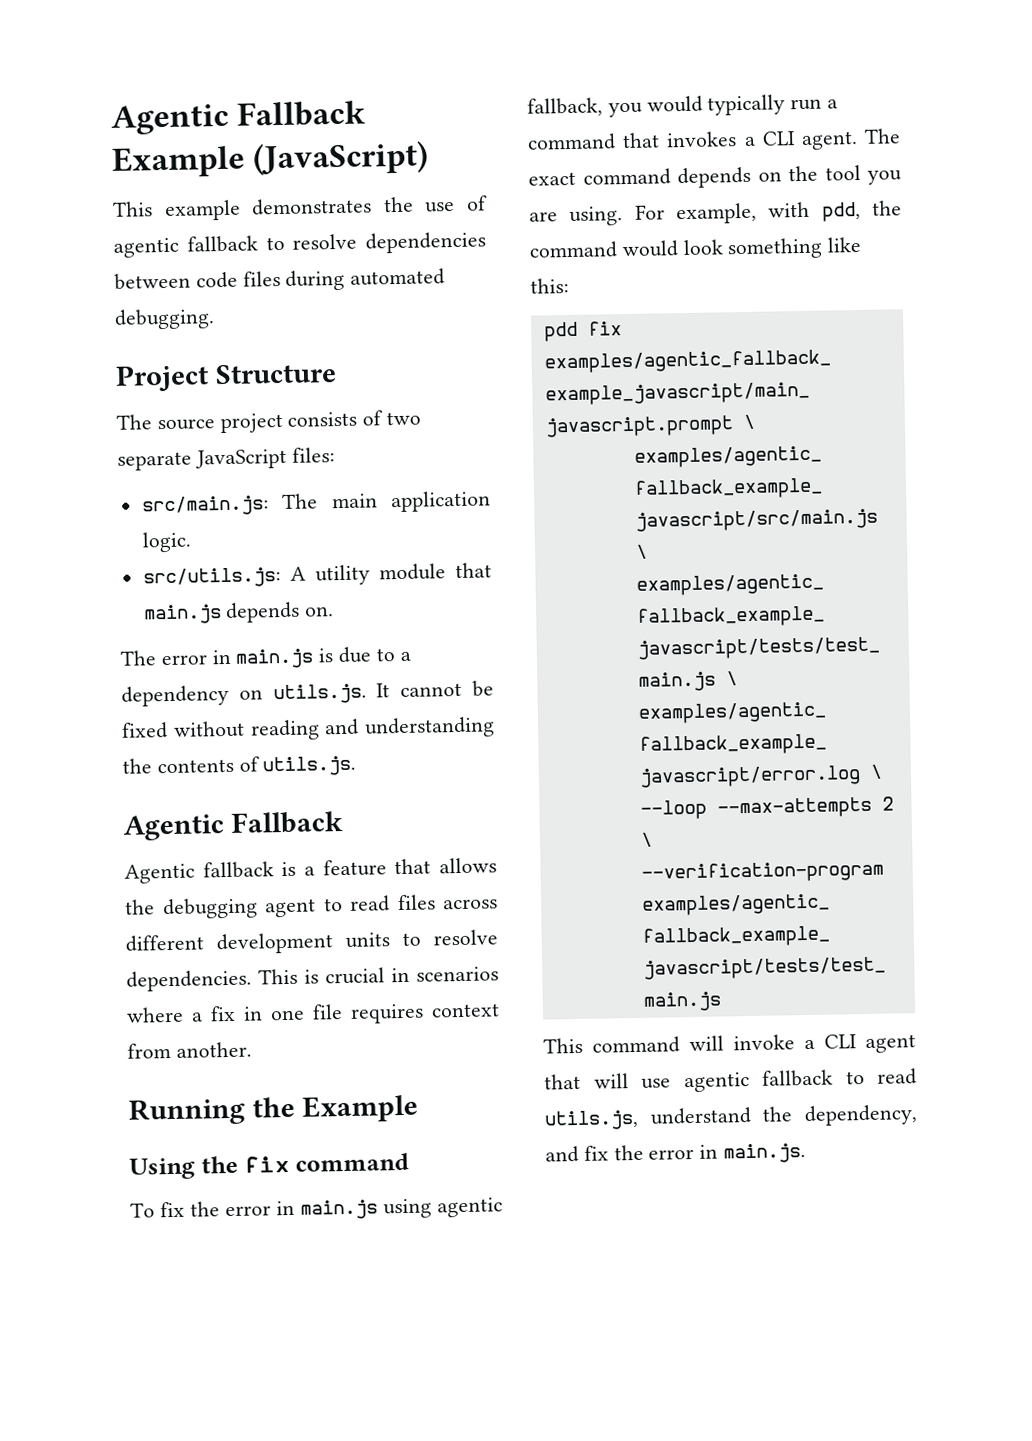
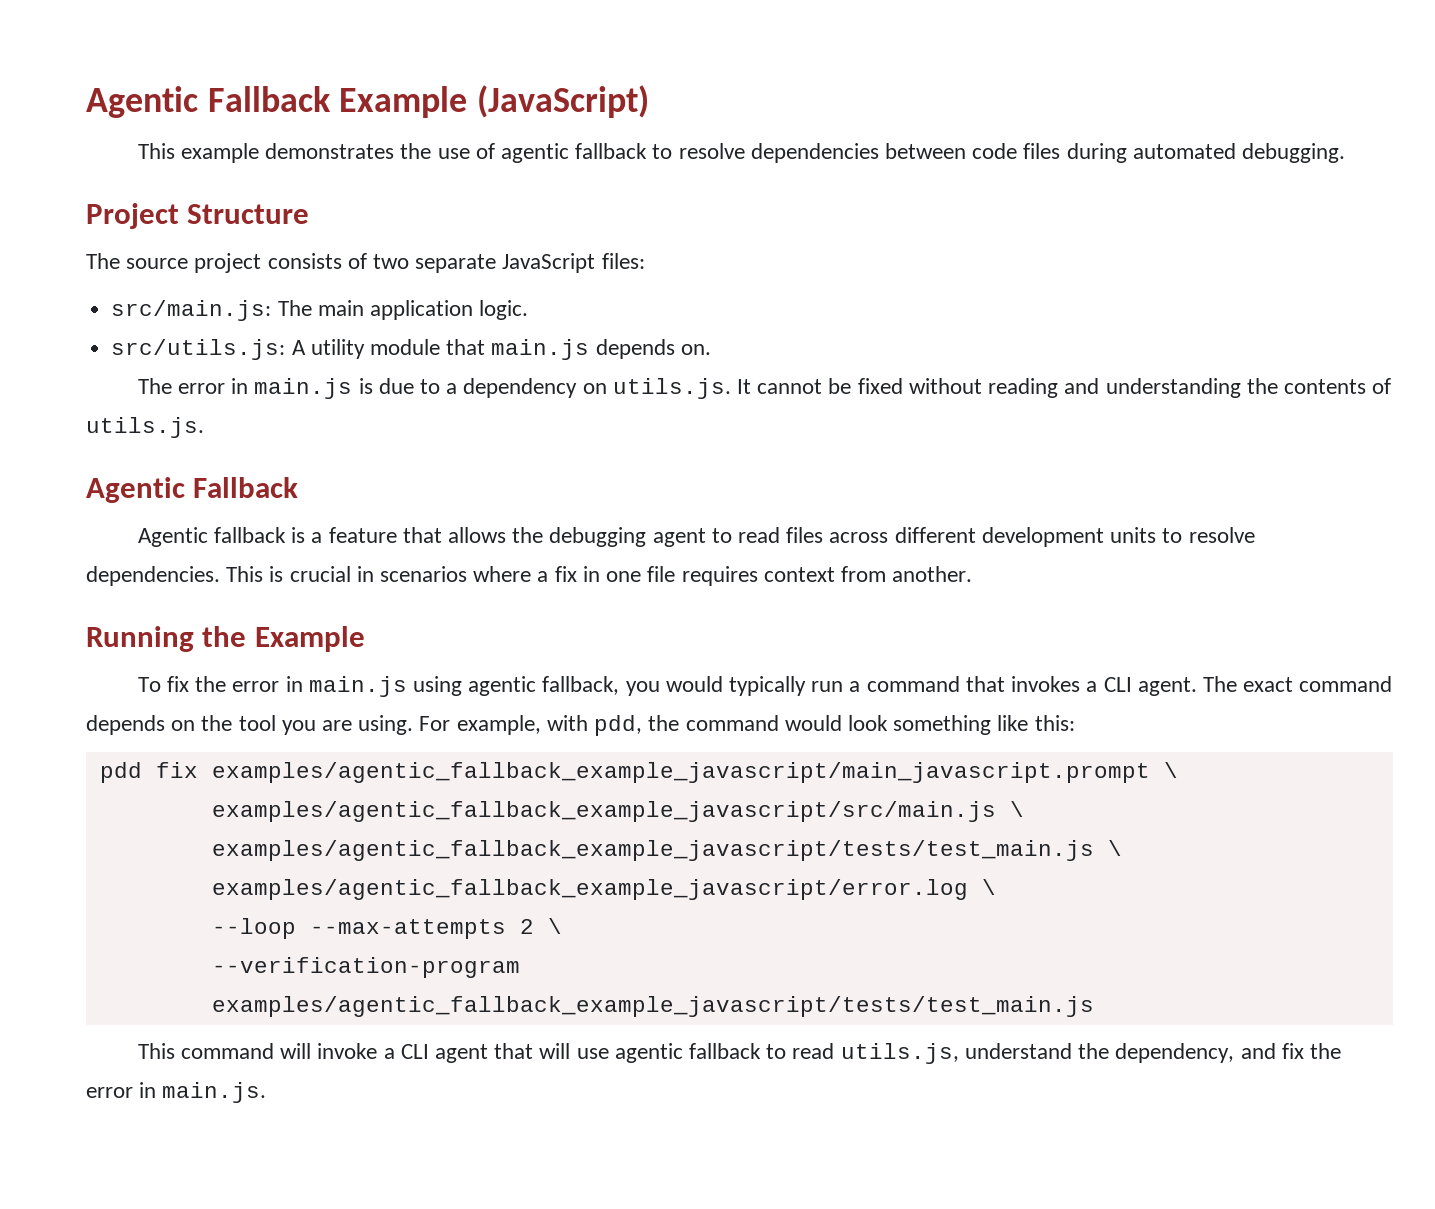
- Using the fix command

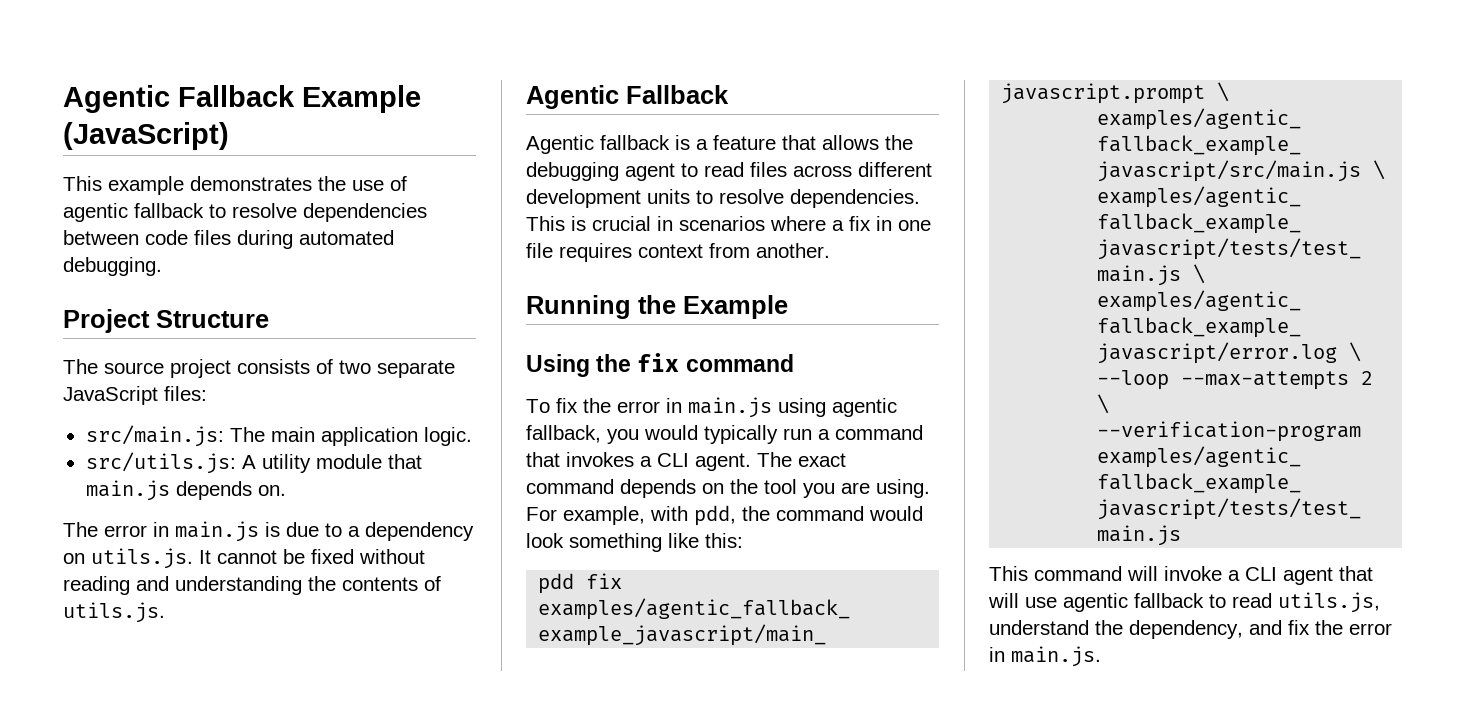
+ Using the fix command

